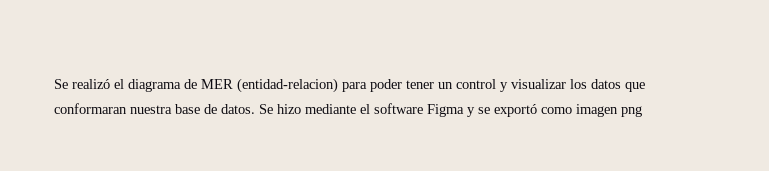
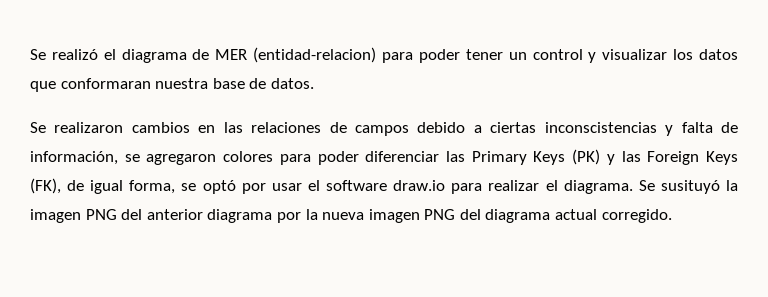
- Se realizó el diagrama de MER (entidad-relacion) para poder tener un control y visualizar los datos que conformaran nuestra base de datos. Se hizo mediante el software Figma y se exportó como imagen png
+ Se realizó el diagrama de MER (entidad-relacion) para poder tener un control y visualizar los datos que conformaran nuestra base de datos.
+ Se realizaron cambios en las relaciones de campos debido a ciertas inconscistencias y falta de información, se agregaron colores para poder diferenciar las Primary Keys (PK) y las Foreign Keys (FK), de igual forma, se optó por usar el software draw.io para realizar el diagrama. Se susituyó la imagen PNG del anterior diagrama por la nueva imagen PNG del diagrama actual corregido.

